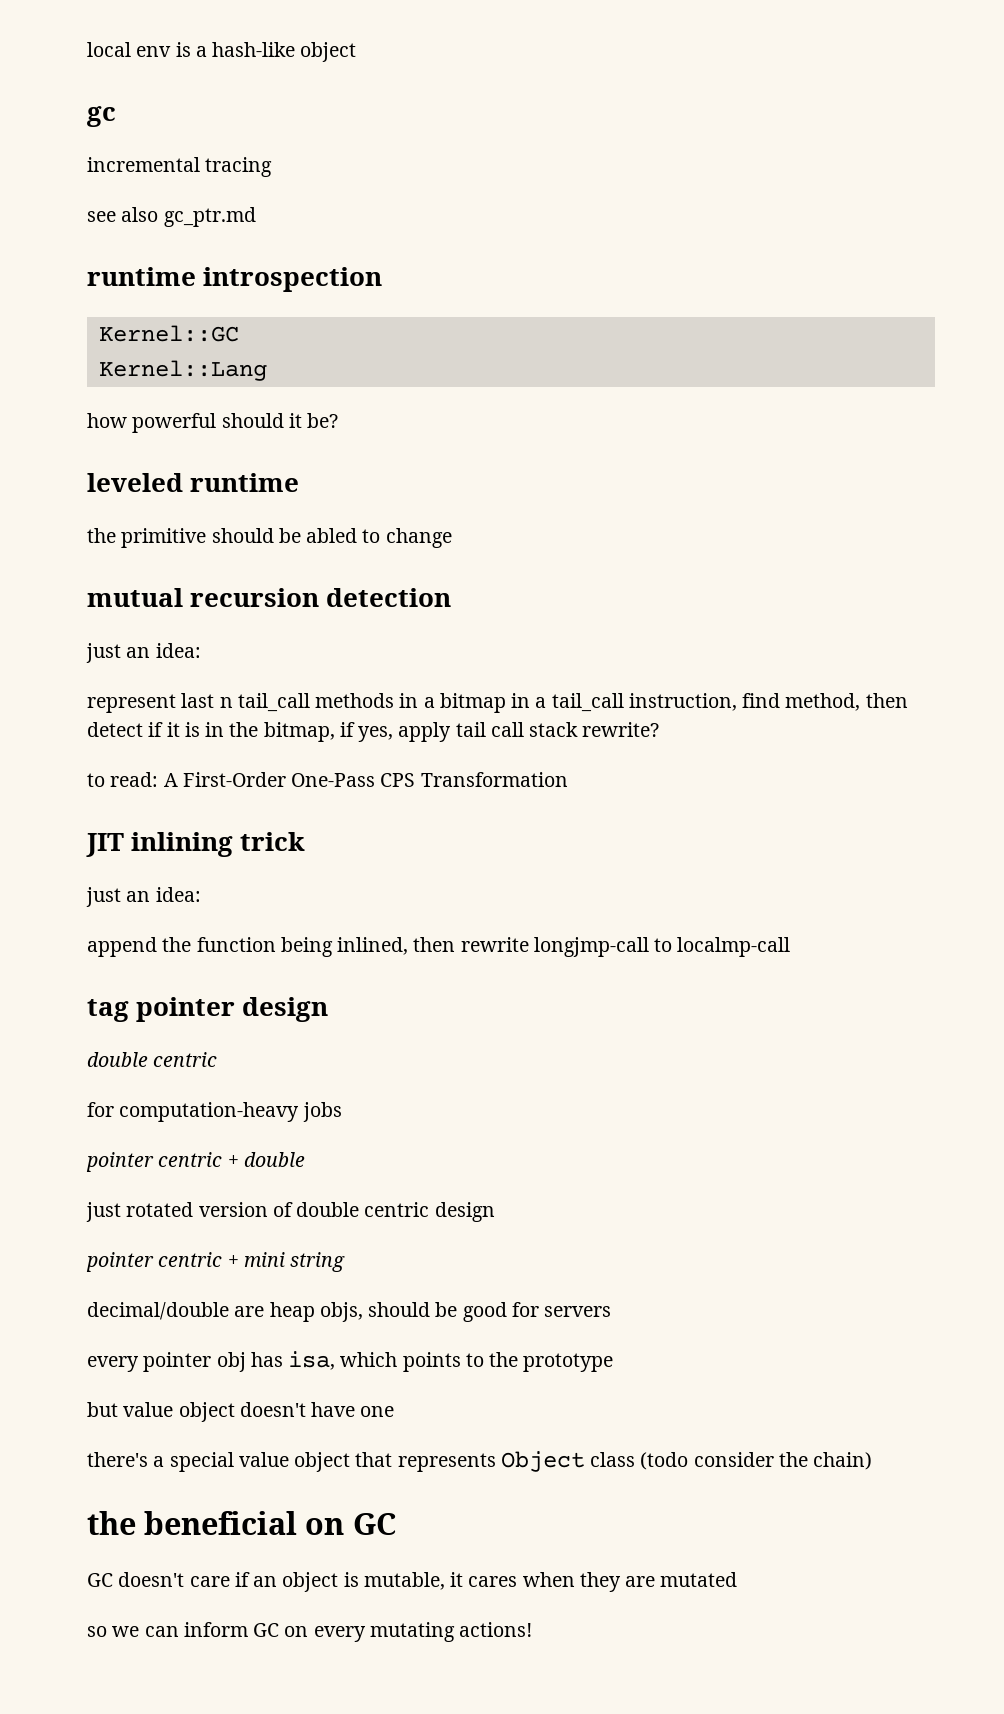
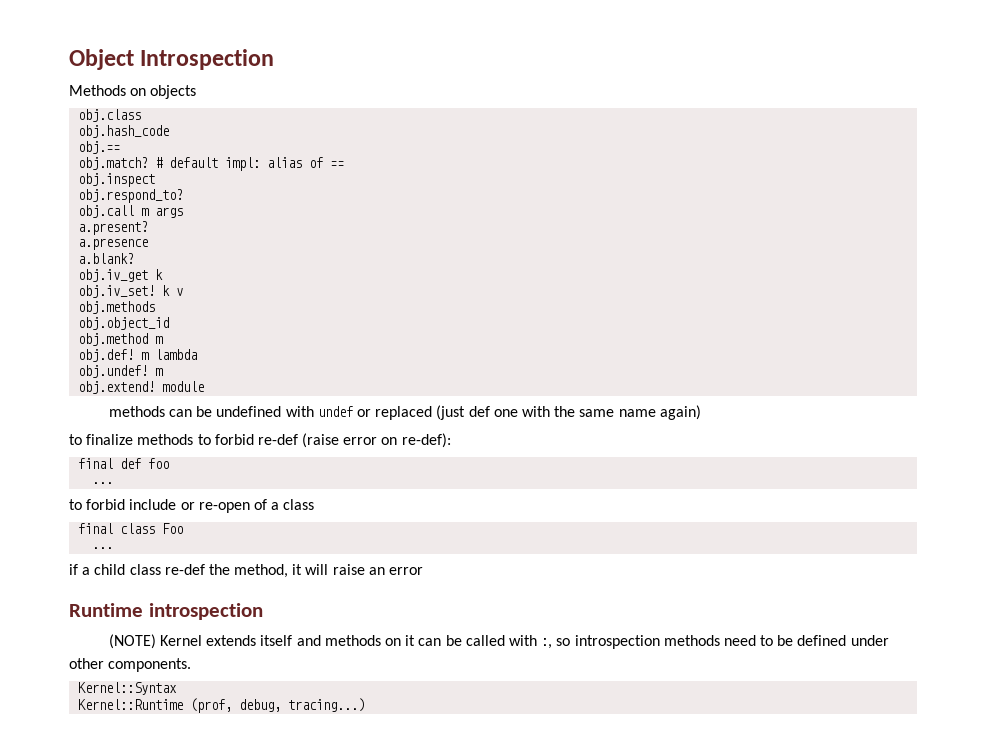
- local env is a hash-like object
- gc
- incremental tracing
- see also gc_ptr.md
- runtime introspection
- Kernel::GC
- Kernel::Lang
- how powerful should it be?
- leveled runtime
- the primitive should be abled to change
- mutual recursion detection
- just an idea:
- represent last n tail_call methods in a bitmap in a tail_call instruction, find method, then detect if it is in the bitmap, if yes, apply tail call stack rewrite?
- to read: A First-Order One-Pass CPS Transformation
- JIT inlining trick
- just an idea:
- append the function being inlined, then rewrite longjmp-call to localmp-call
- tag pointer design
- double centric
- for computation-heavy jobs
- pointer centric + double
- just rotated version of double centric design
- pointer centric + mini string
- decimal/double are heap objs, should be good for servers
- every pointer obj has isa, which points to the prototype
- but value object doesn't have one
- there's a special value object that represents Object class (todo consider the chain)
- the beneficial on GC
- GC doesn't care if an object is mutable, it cares when they are mutated
- so we can inform GC on every mutating actions!
+ Object Introspection
+ Methods on objects
+ obj.class
+ obj.hash_code
+ obj.==
+ obj.match? # default impl: alias of ==
+ obj.inspect
+ obj.respond_to?
+ obj.call m args
+ a.present?
+ a.presence
+ a.blank?
+ obj.iv_get k
+ obj.iv_set! k v
+ obj.methods
+ obj.object_id
+ obj.method m
+ obj.def! m lambda
+ obj.undef! m
+ obj.extend! module
+ methods can be undefined with undef or replaced (just def one with the same name again)
+ to finalize methods to forbid re-def (raise error on re-def):
+ final def foo
+ ...
+ to forbid include or re-open of a class
+ final class Foo
+ ...
+ if a child class re-def the method, it will raise an error
+ Runtime introspection
+ (NOTE) Kernel extends itself and methods on it can be called with :, so introspection methods need to be defined under other components.
+ Kernel::Syntax
+ Kernel::Runtime (prof, debug, tracing...)

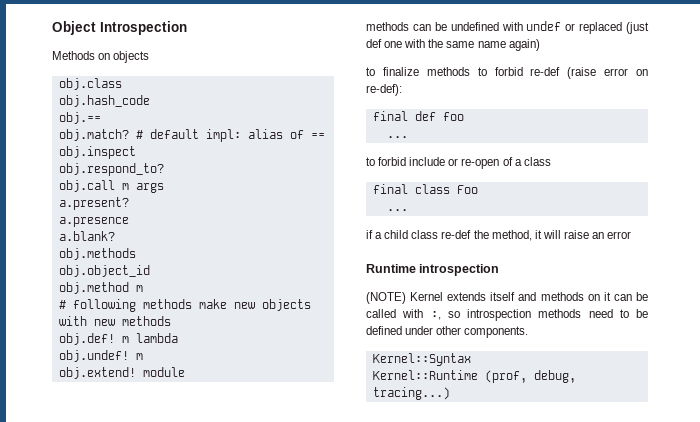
- obj.iv_get k
- obj.iv_set! k v
+ # following methods make new objects with new methods

